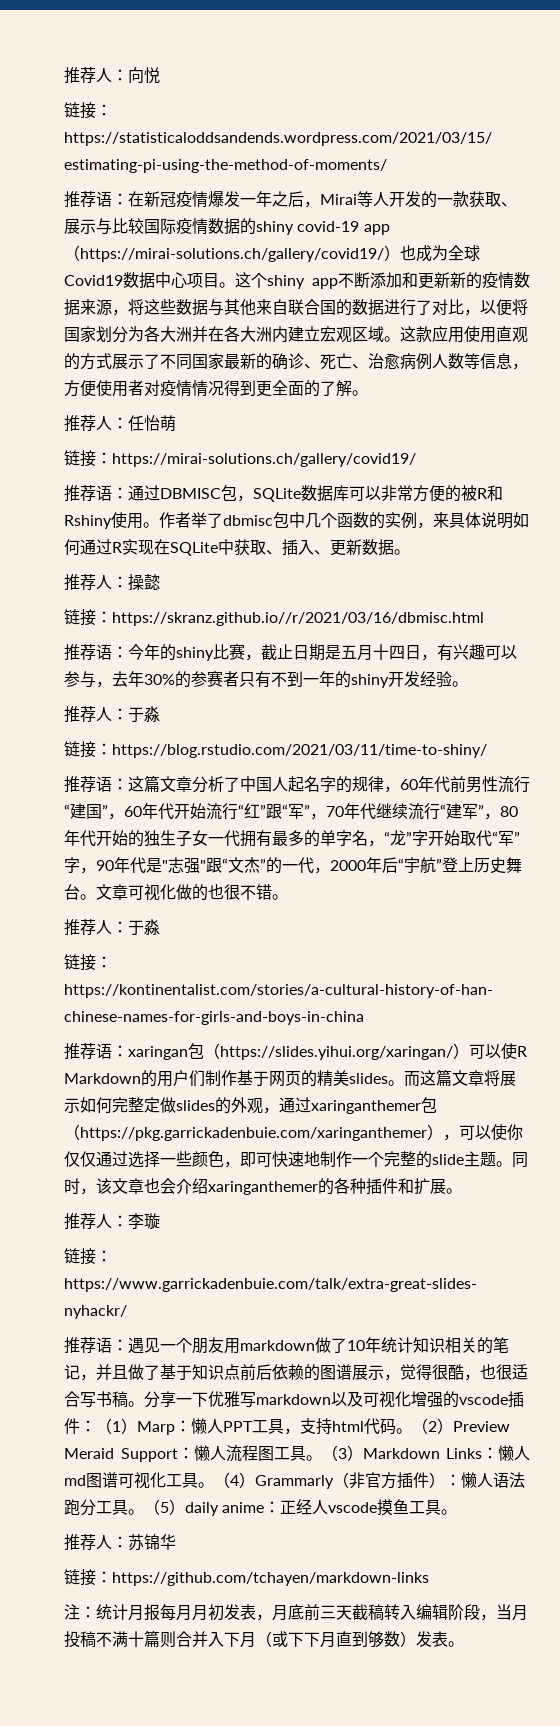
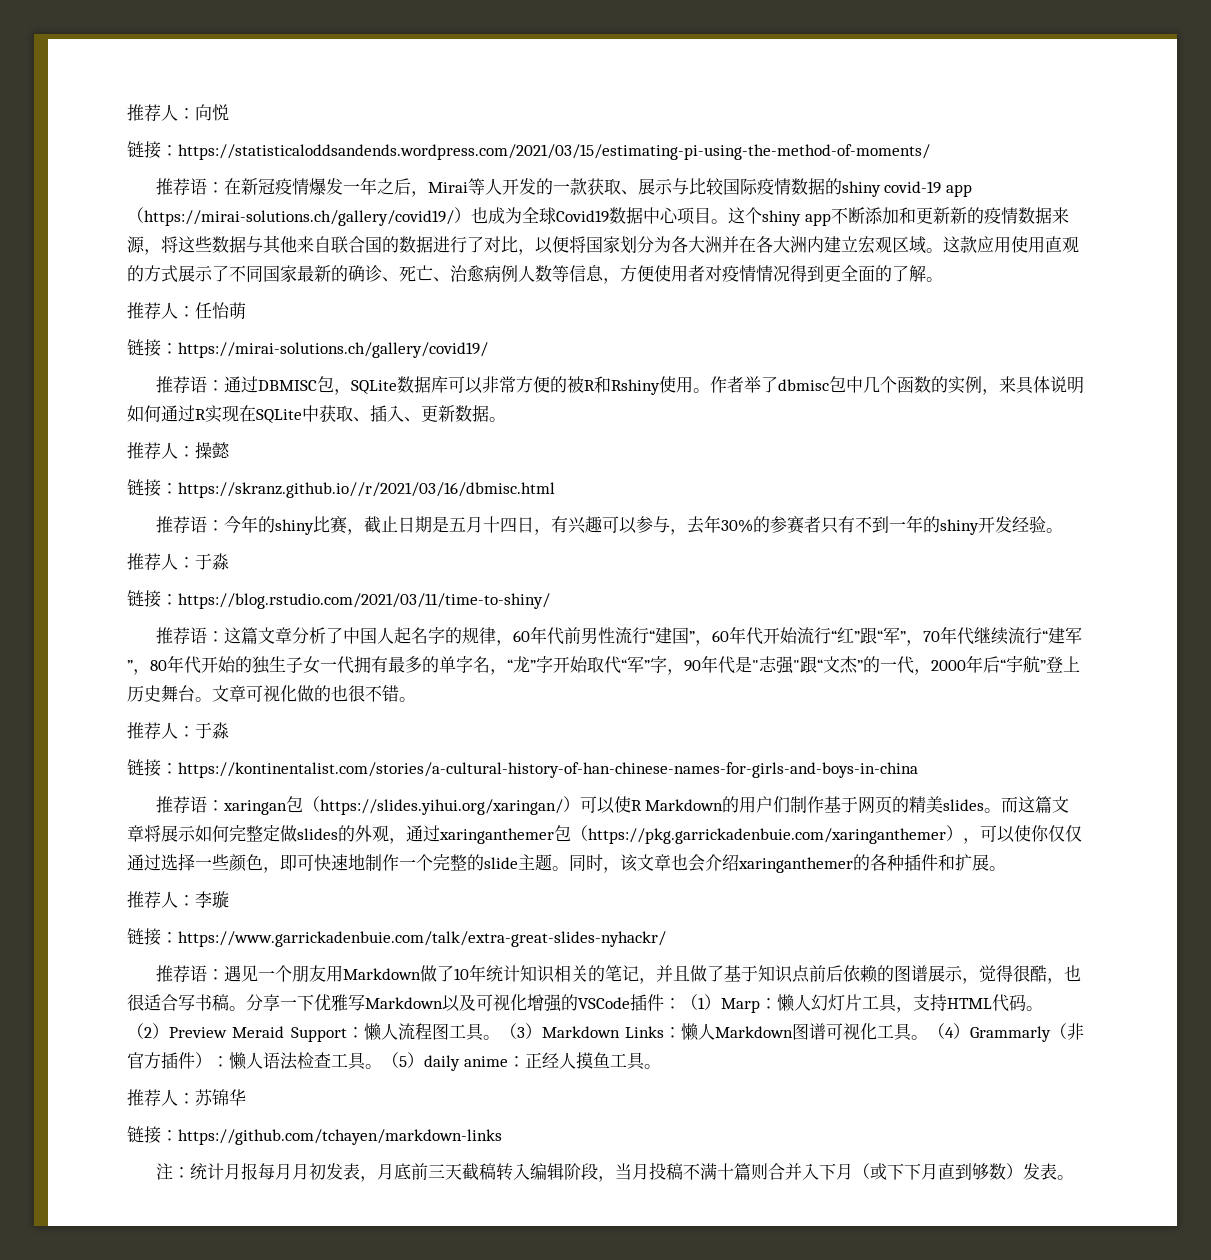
- 推荐语：遇见一个朋友用markdown做了10年统计知识相关的笔记，并且做了基于知识点前后依赖的图谱展示，觉得很酷，也很适合写书稿。
+ 推荐语：遇见一个朋友用Markdown做了10年统计知识相关的笔记，并且做了基于知识点前后依赖的图谱展示，觉得很酷，也很适合写书稿。
- 分享一下优雅写markdown以及可视化增强的vscode插件：（1）Marp：懒人PPT工具，支持html代码。
+ 分享一下优雅写Markdown以及可视化增强的VSCode插件：（1）Marp：懒人幻灯片工具，支持HTML代码。
- （3）Markdown Links：懒人md图谱可视化工具。
+ （3）Markdown Links：懒人Markdown图谱可视化工具。
- （4）Grammarly（非官方插件）：懒人语法跑分工具。
+ （4）Grammarly（非官方插件）：懒人语法检查工具。
- （5）daily anime：正经人vscode摸鱼工具。
+ （5）daily anime：正经人摸鱼工具。

